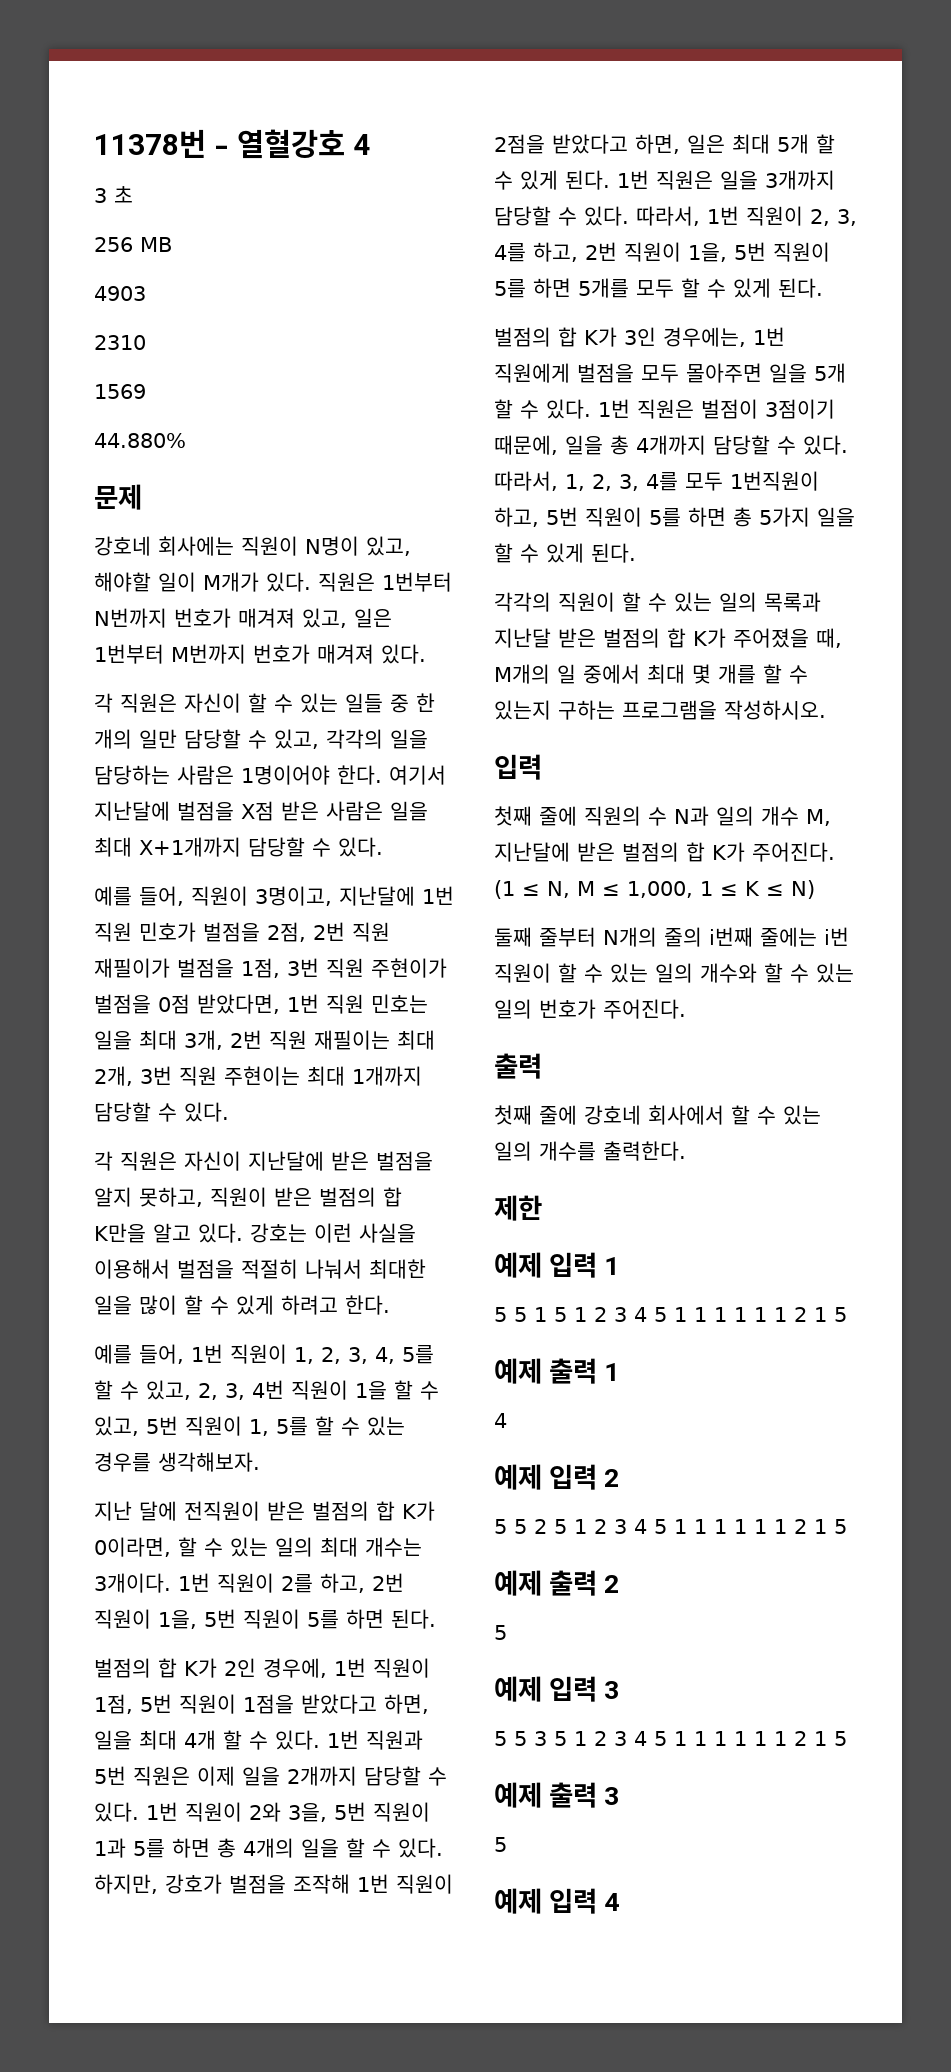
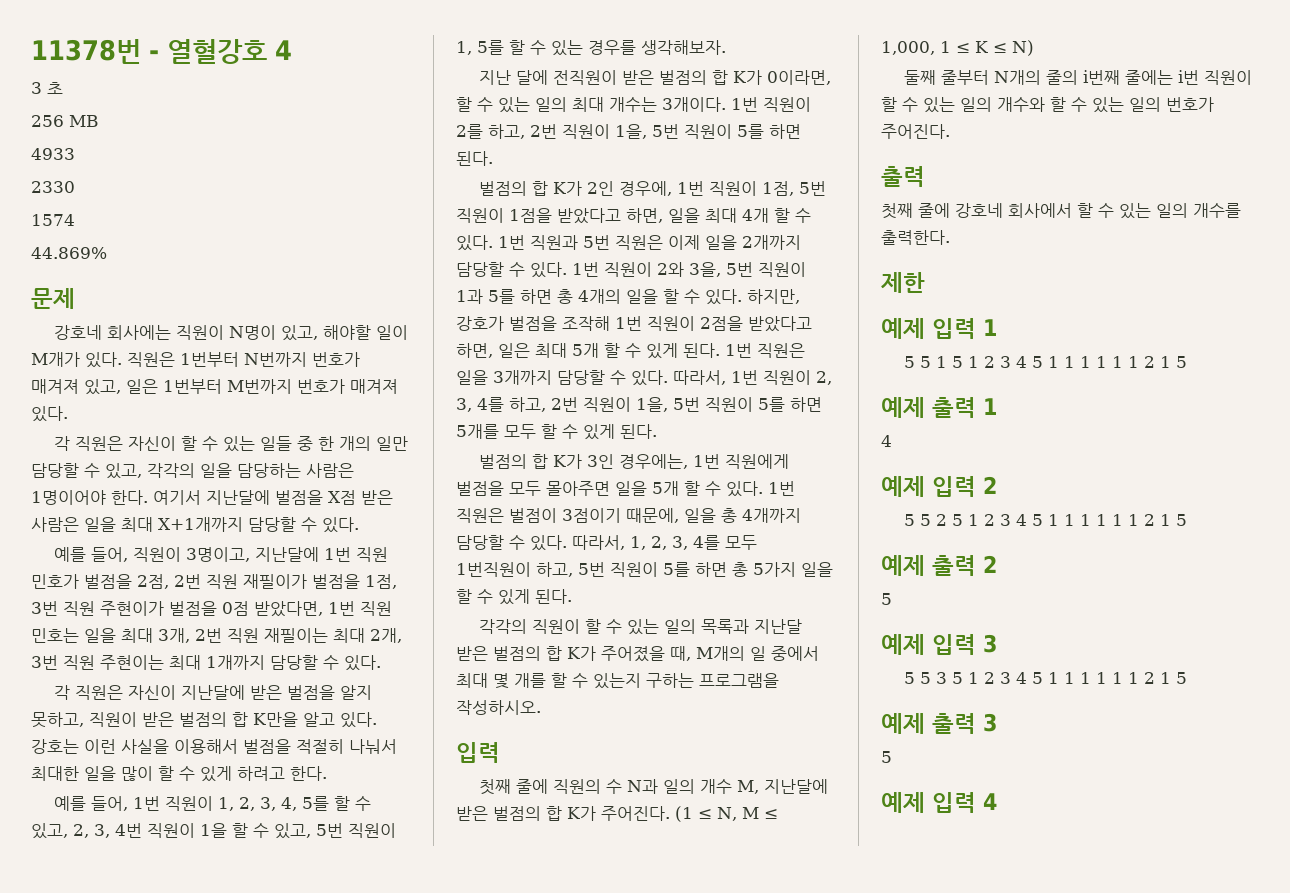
- 4903
- 2310
- 1569
- 44.880%
+ 4933
+ 2330
+ 1574
+ 44.869%

